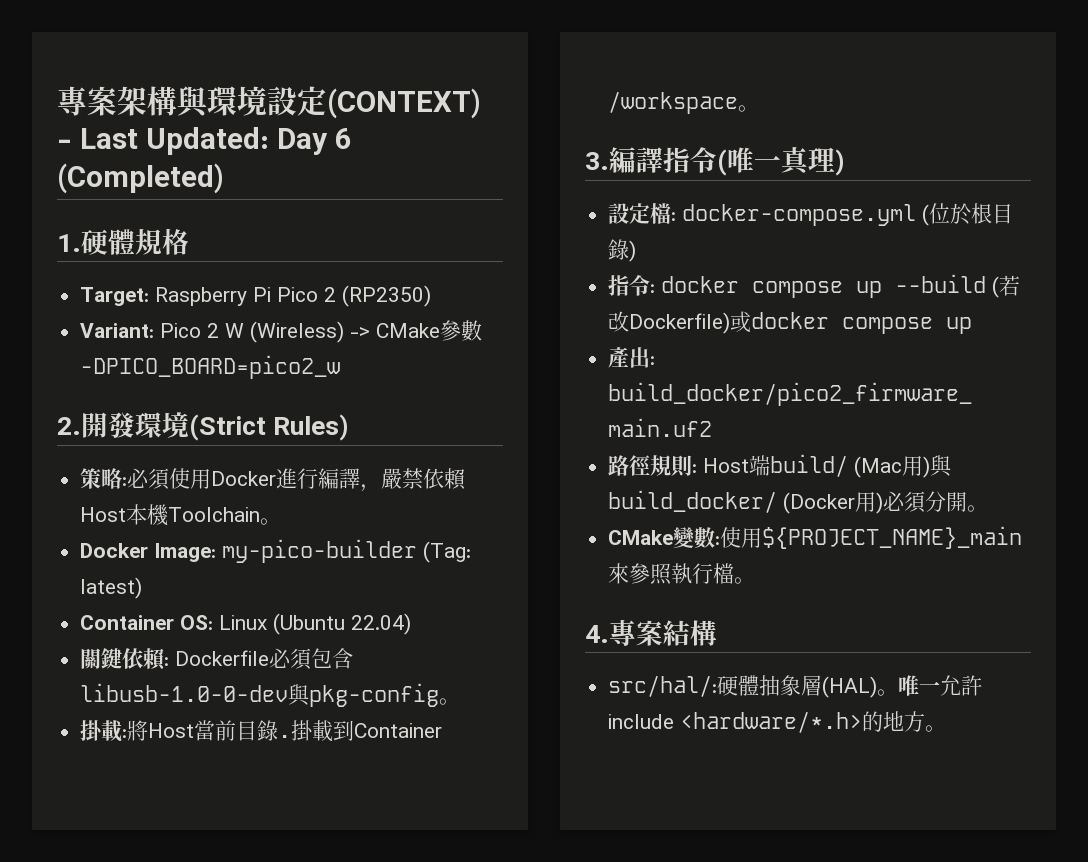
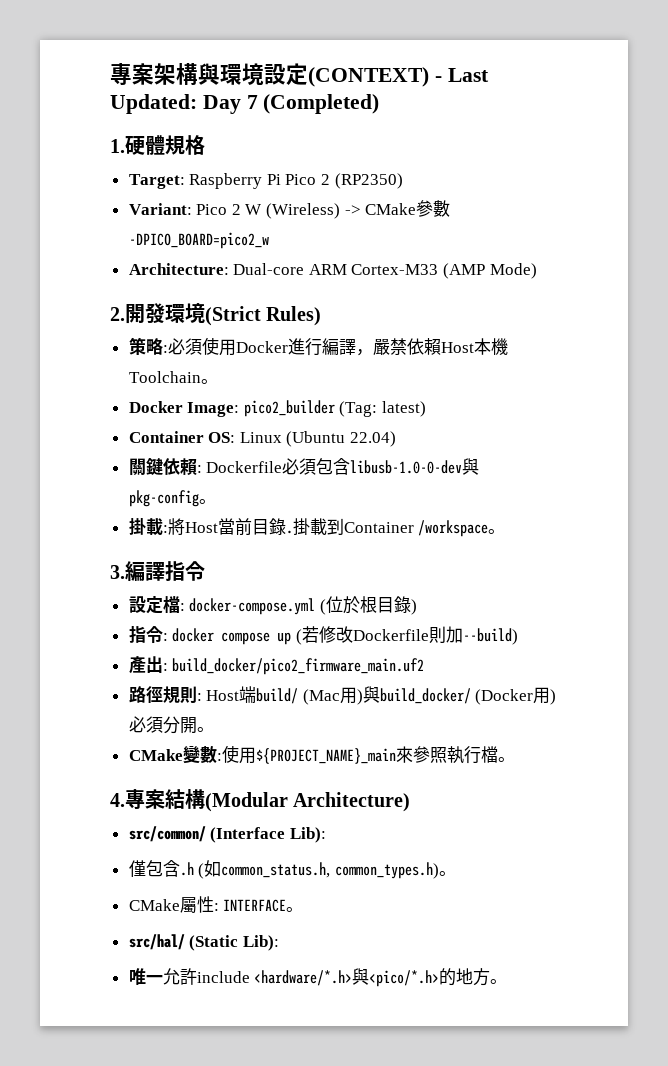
- 專案架構與環境設定(CONTEXT) - Last Updated: Day 6 (Completed)
+ 專案架構與環境設定(CONTEXT) - Last Updated: Day 7 (Completed)
+ Architecture: Dual-core ARM Cortex-M33 (AMP Mode)
- Docker Image: my-pico-builder (Tag: latest)
+ Docker Image: pico2_builder (Tag: latest)
- 3.編譯指令(唯一真理)
+ 3.編譯指令
- 指令: docker compose up --build (若改Dockerfile)或docker compose up
+ 指令: docker compose up (若修改Dockerfile則加--build)
- 4.專案結構
- src/hal/:硬體抽象層(HAL)。唯一允許include <hardware/*.h>的地方。
+ 4.專案結構(Modular Architecture)
+ src/common/ (Interface Lib):
+ 僅包含.h (如common_status.h, common_types.h)。
+ CMake屬性: INTERFACE。
+ src/hal/ (Static Lib):
+ 唯一允許include <hardware/*.h>與<pico/*.h>的地方。

